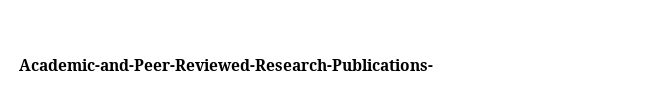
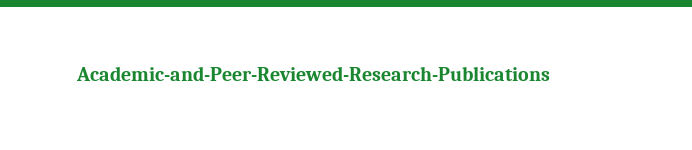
- Academic-and-Peer-Reviewed-Research-Publications-
+ Academic-and-Peer-Reviewed-Research-Publications

